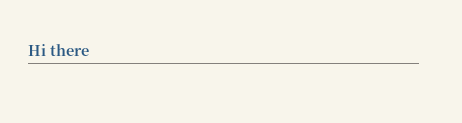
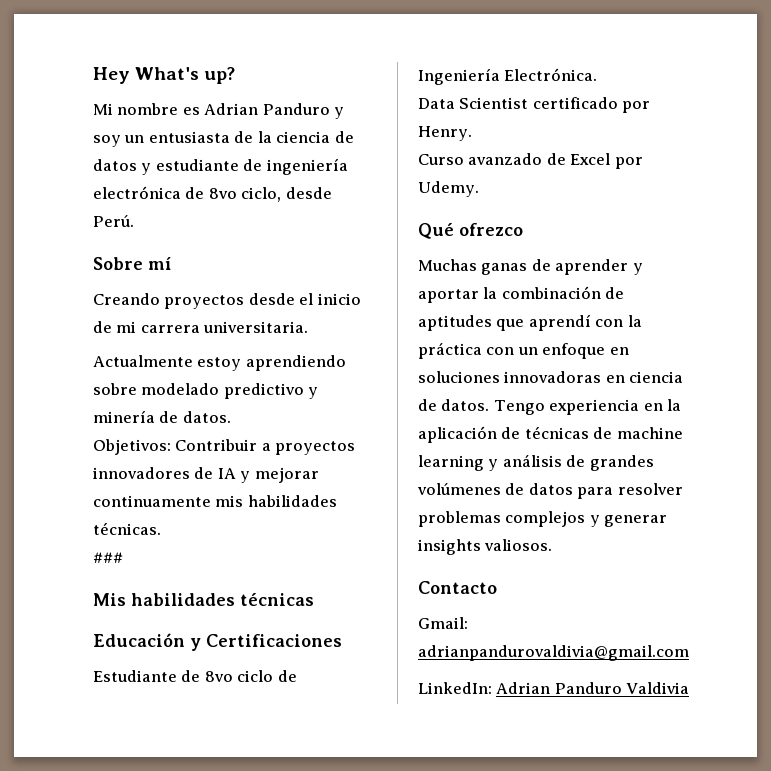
- Hi there
+ Hey What's up?
+ Mi nombre es Adrian Panduro y soy un entusiasta de la ciencia de datos y estudiante de ingeniería electrónica de 8vo ciclo, desde Perú.
+ Sobre mí
+ Creando proyectos desde el inicio de mi carrera universitaria.
+ Actualmente estoy aprendiendo sobre modelado predictivo y minería de datos.
+ Objetivos: Contribuir a proyectos innovadores de IA y mejorar continuamente mis habilidades técnicas.
+ ###
+ Mis habilidades técnicas
+ Educación y Certificaciones
+ Estudiante de 8vo ciclo de Ingeniería Electrónica.
+ Data Scientist certificado por Henry.
+ Curso avanzado de Excel por Udemy.
+ Qué ofrezco
+ Muchas ganas de aprender y aportar la combinación de aptitudes que aprendí con la práctica con un enfoque en soluciones innovadoras en ciencia de datos. Tengo experiencia en la aplicación de técnicas de machine learning y análisis de grandes volúmenes de datos para resolver problemas complejos y generar insights valiosos.
+ Contacto
+ Gmail: adrianpandurovaldivia@gmail.com
+ LinkedIn: Adrian Panduro Valdivia

